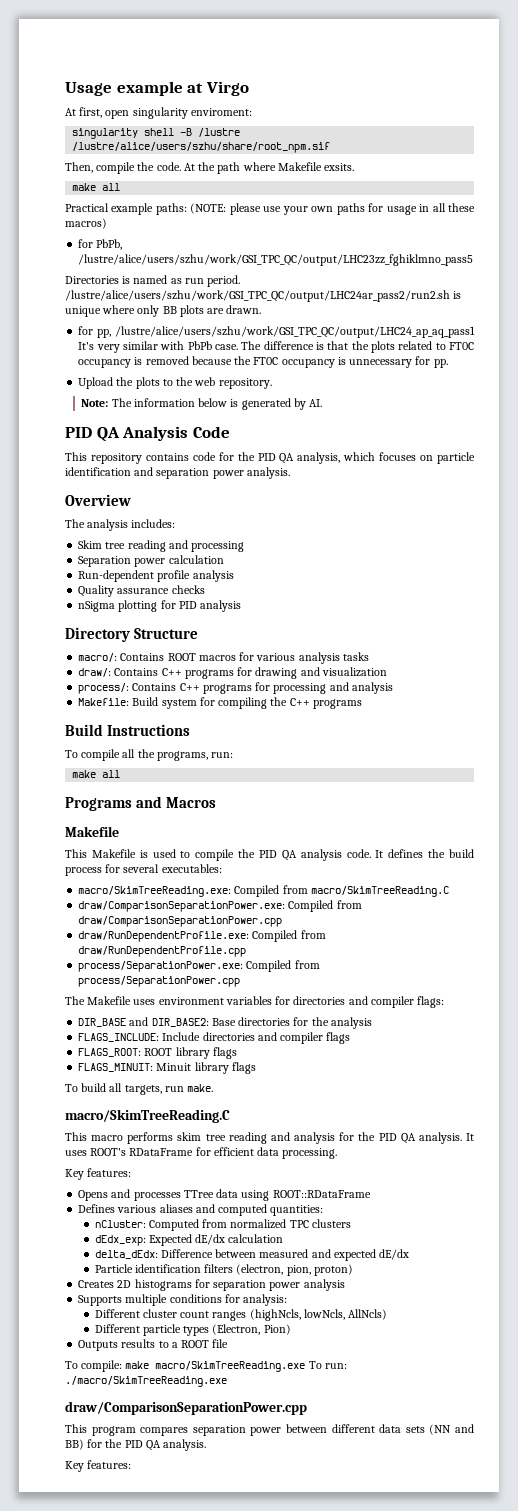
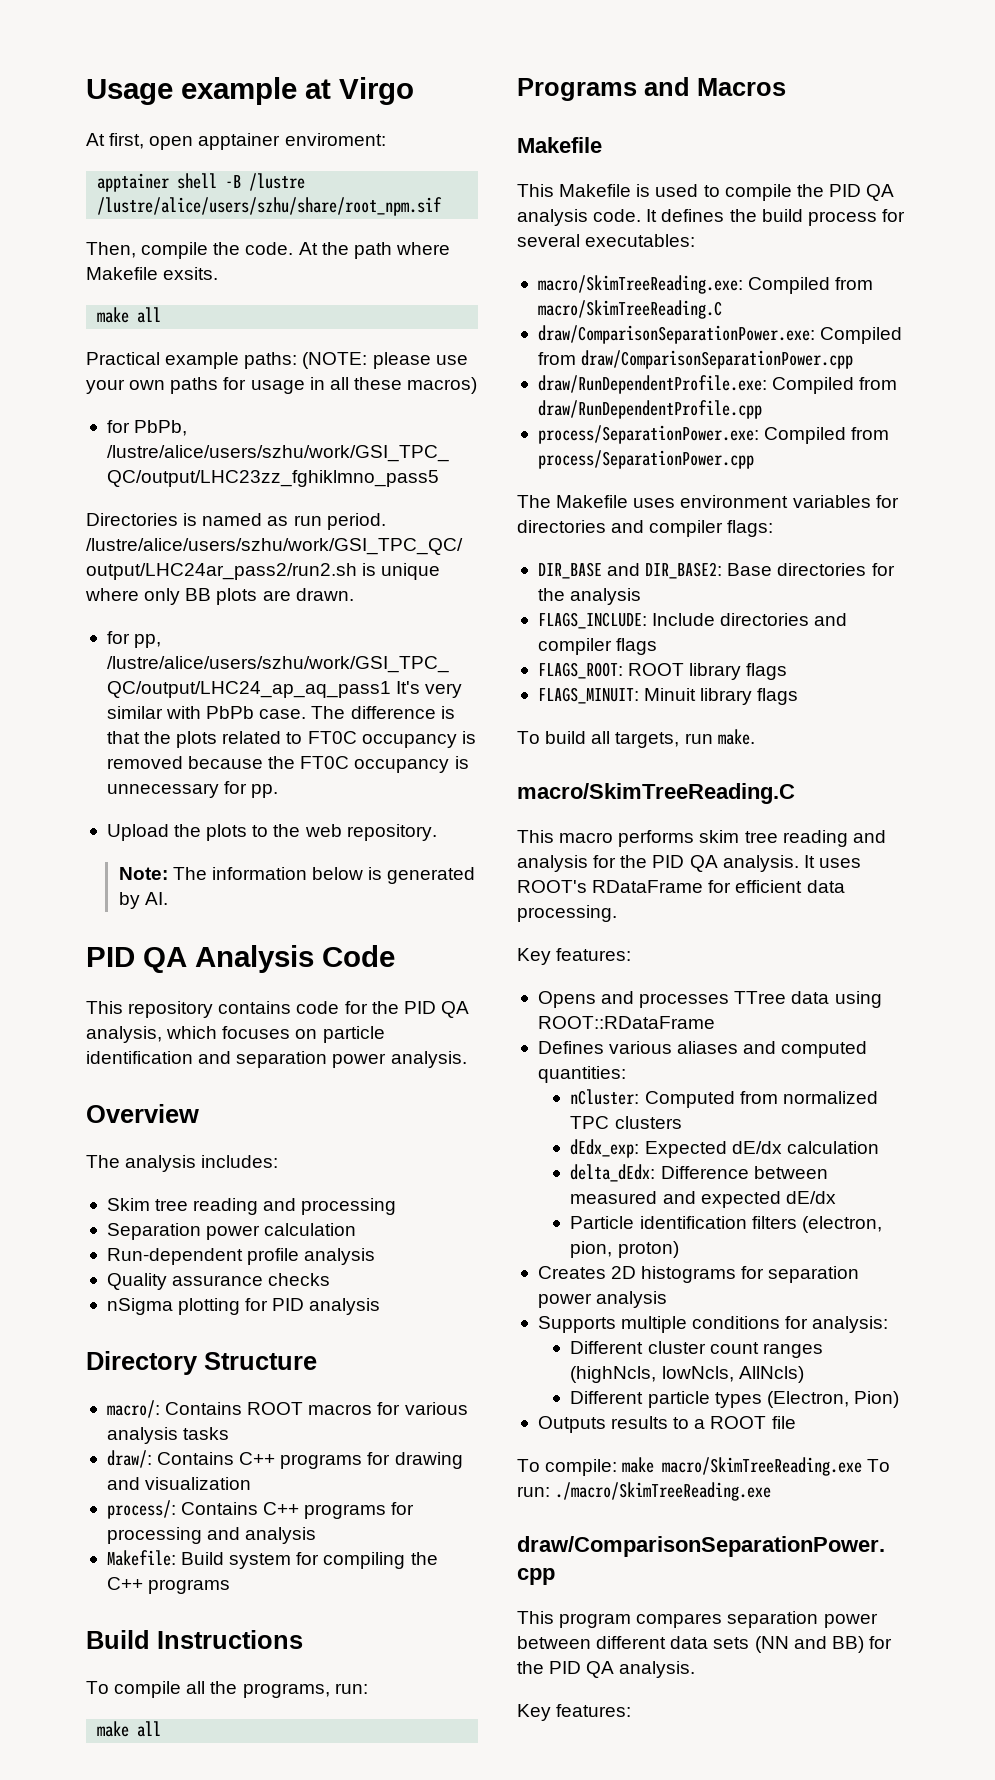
- At first, open singularity enviroment:
+ At first, open apptainer enviroment:
- singularity shell -B /lustre /lustre/alice/users/szhu/share/root_npm.sif
+ apptainer shell -B /lustre /lustre/alice/users/szhu/share/root_npm.sif

